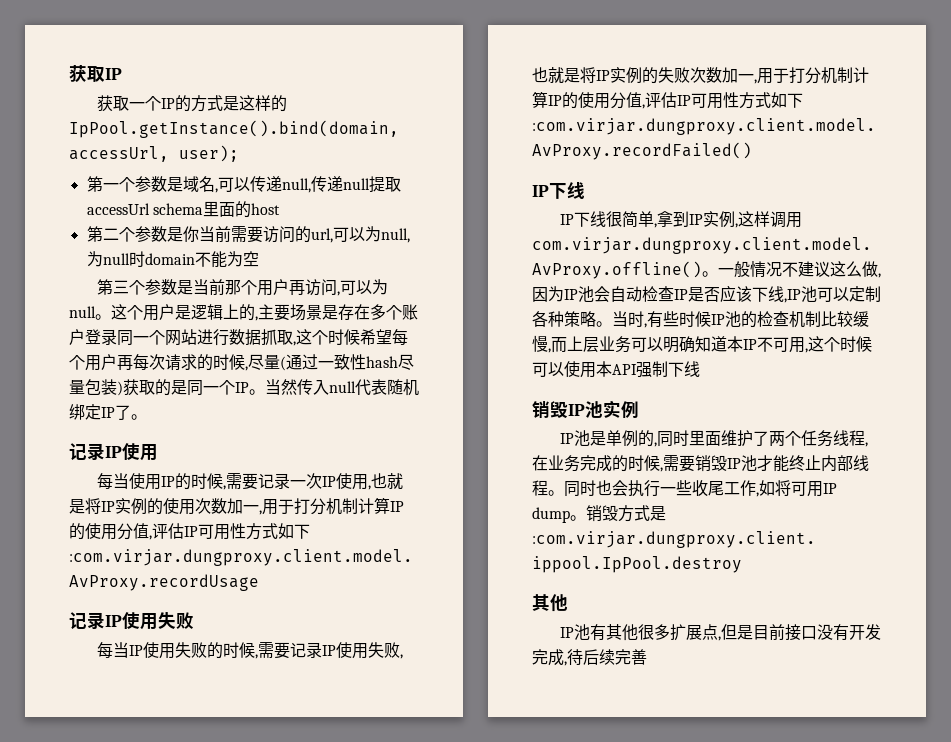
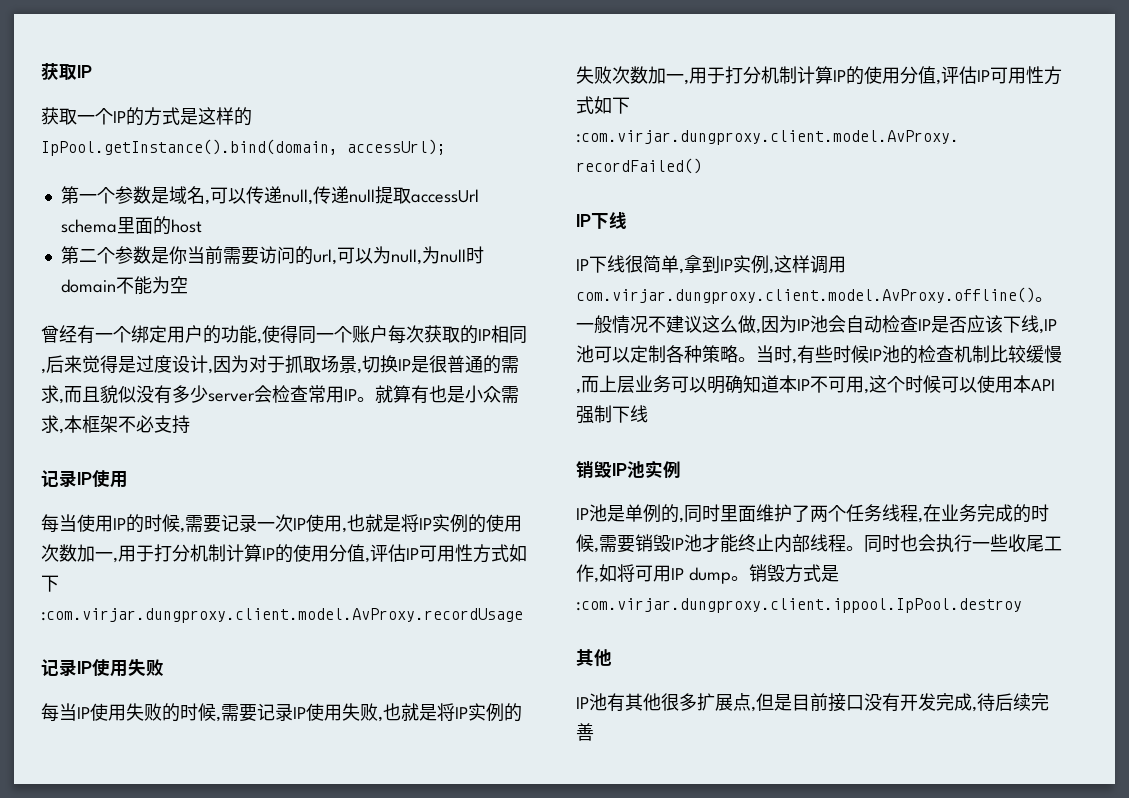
- 获取一个IP的方式是这样的IpPool.getInstance().bind(domain, accessUrl, user);
+ 获取一个IP的方式是这样的IpPool.getInstance().bind(domain, accessUrl);
- 第三个参数是当前那个用户再访问,可以为null。这个用户是逻辑上的,主要场景是存在多个账户登录同一个网站进行数据抓取,这个时候希望每个用户再每次请求的时候,尽量(通过一致性hash尽量包装)获取的是同一个IP。当然传入null代表随机绑定IP了。
+ 曾经有一个绑定用户的功能,使得同一个账户每次获取的IP相同,后来觉得是过度设计,因为对于抓取场景,切换IP是很普通的需求,而且貌似没有多少server会检查常用IP。就算有也是小众需求,本框架不必支持

